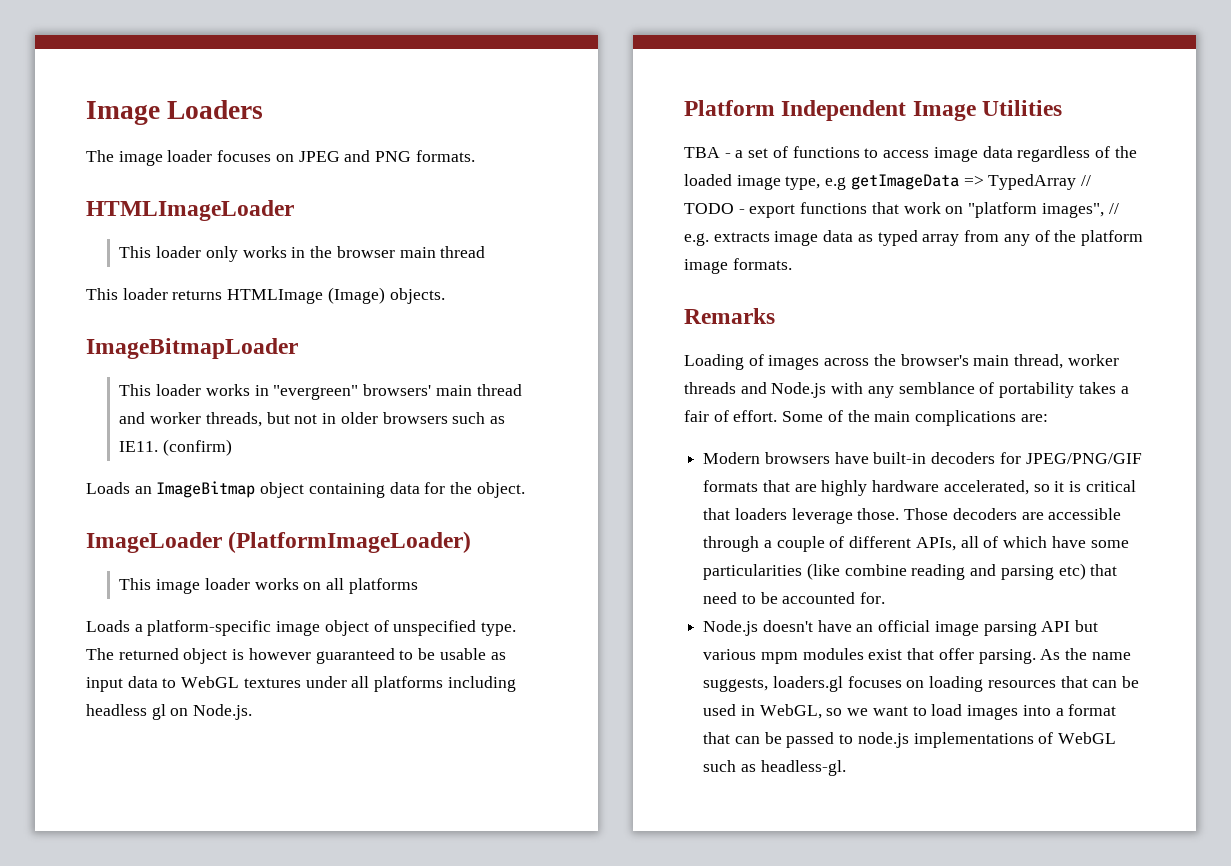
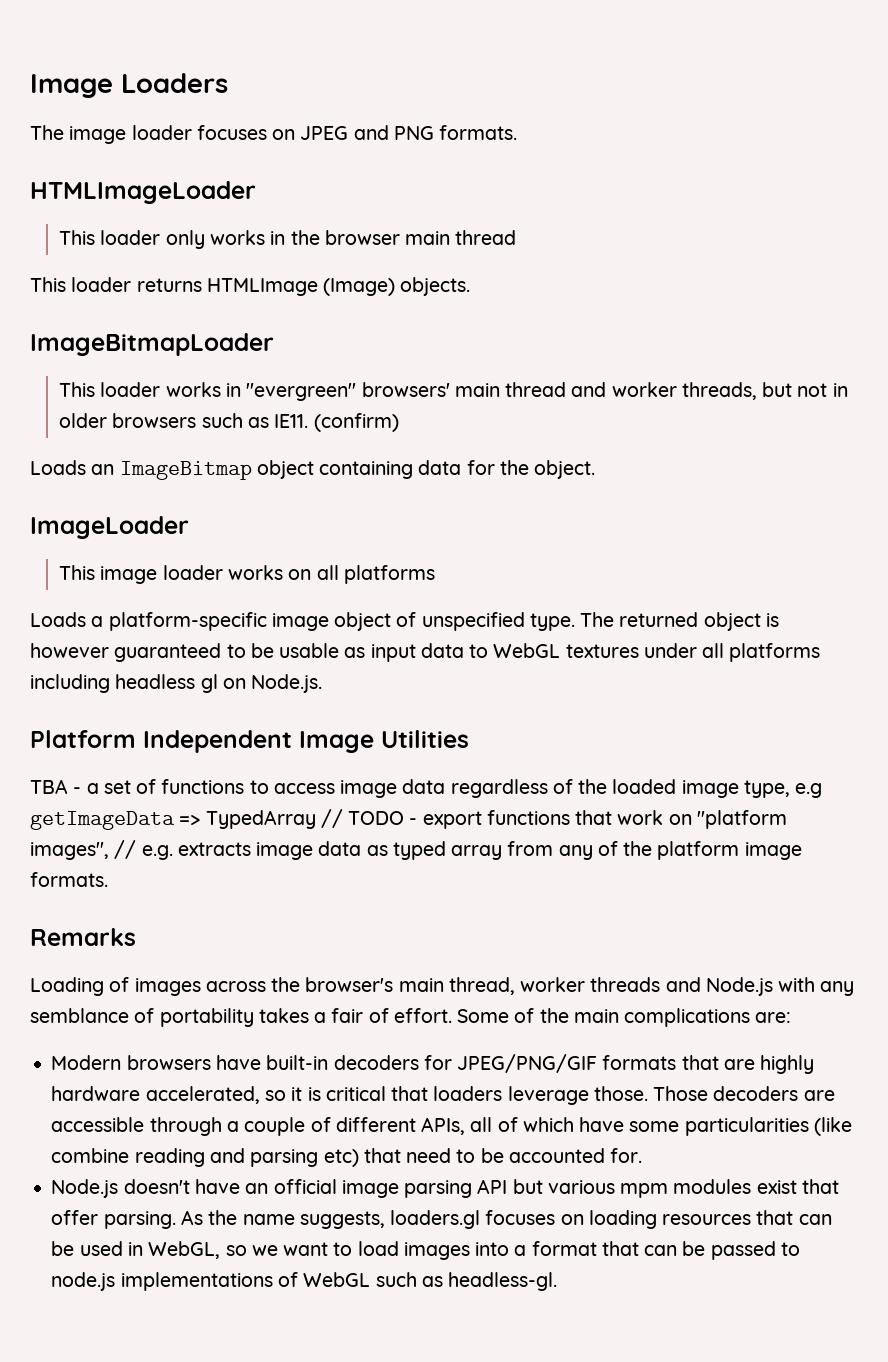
- ImageLoader (PlatformImageLoader)
+ ImageLoader

